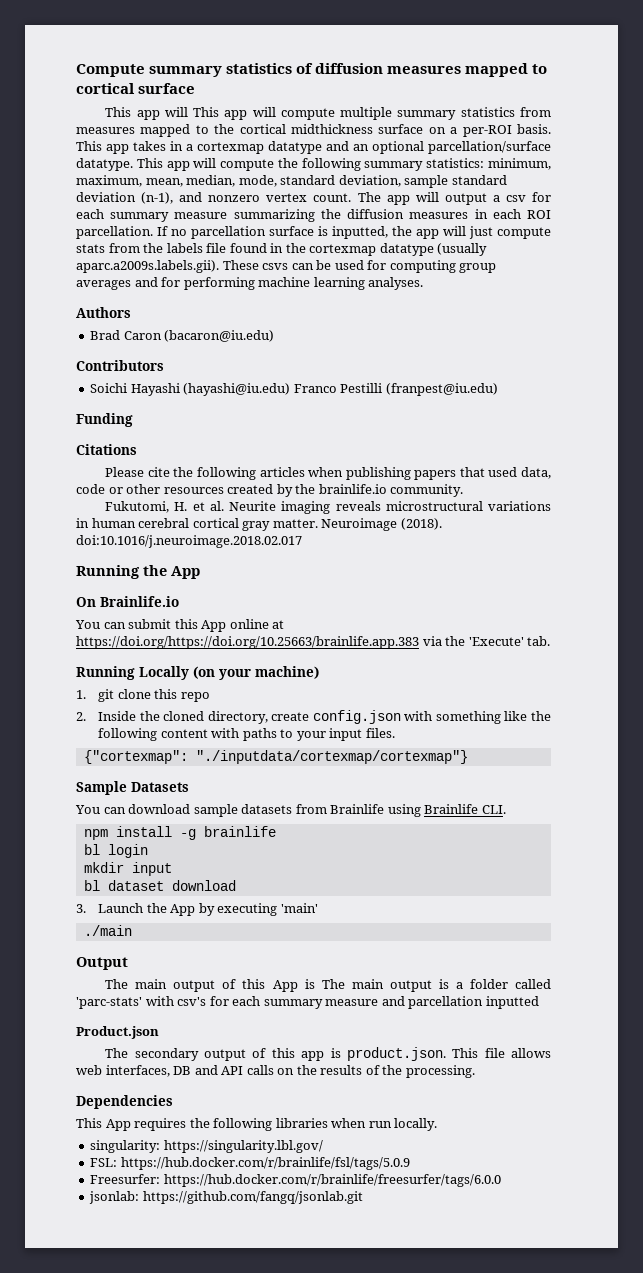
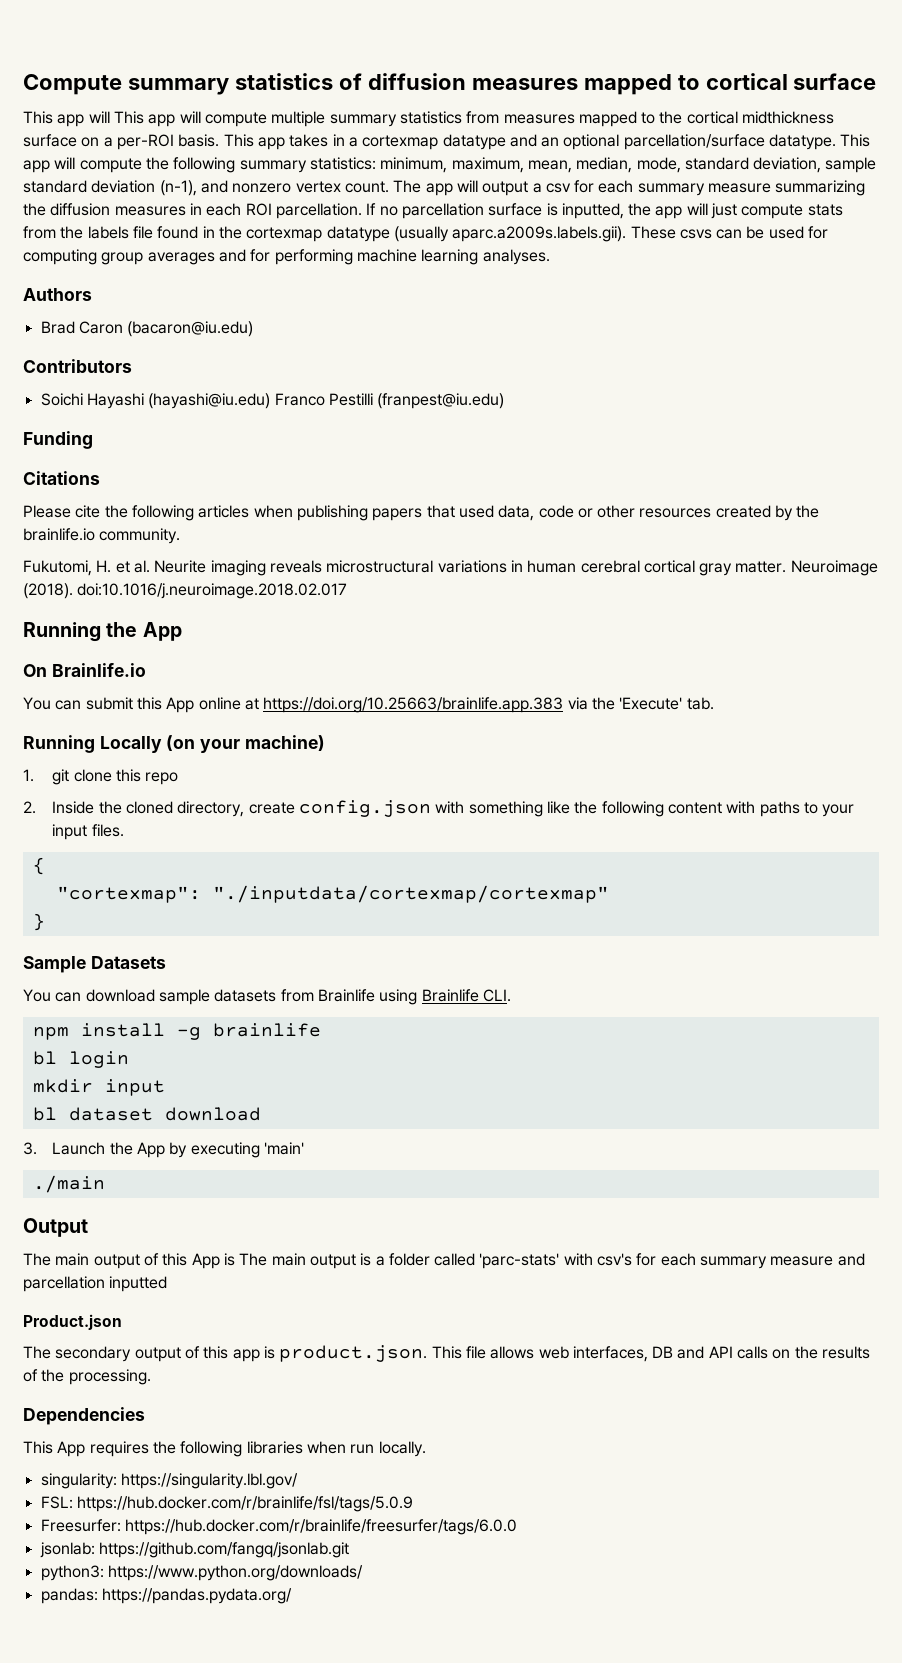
- You can submit this App online at https://doi.org/https://doi.org/10.25663/brainlife.app.383 via the 'Execute' tab.
+ You can submit this App online at https://doi.org/10.25663/brainlife.app.383 via the 'Execute' tab.
- {"cortexmap": "./inputdata/cortexmap/cortexmap"}
+ {
+ "cortexmap": "./inputdata/cortexmap/cortexmap"
+ }
+ python3: https://www.python.org/downloads/
+ pandas: https://pandas.pydata.org/

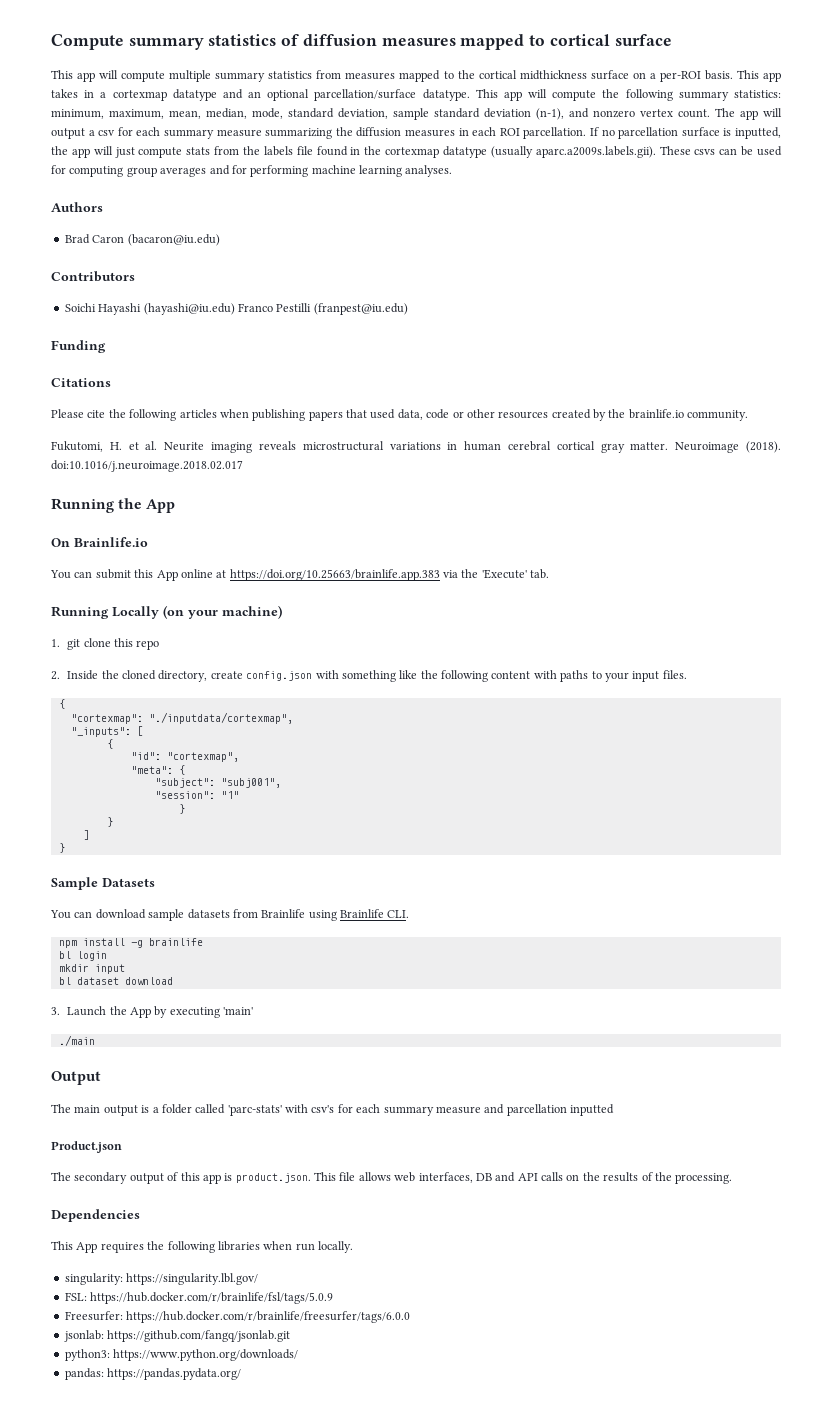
- This app will This app will compute multiple summary statistics from measures mapped to the cortical midthickness surface on a per-ROI basis.
+ This app will compute multiple summary statistics from measures mapped to the cortical midthickness surface on a per-ROI basis.
- "cortexmap": "./inputdata/cortexmap/cortexmap"
+ "cortexmap": "./inputdata/cortexmap",
+ "_inputs": [
+ {
+ "id": "cortexmap",
+ "meta": {
+ "subject": "subj001",
+ "session": "1"
+ }
+ }
+ ]
- The main output of this App is The main output is a folder called 'parc-stats' with csv's for each summary measure and parcellation inputted
+ The main output is a folder called 'parc-stats' with csv's for each summary measure and parcellation inputted

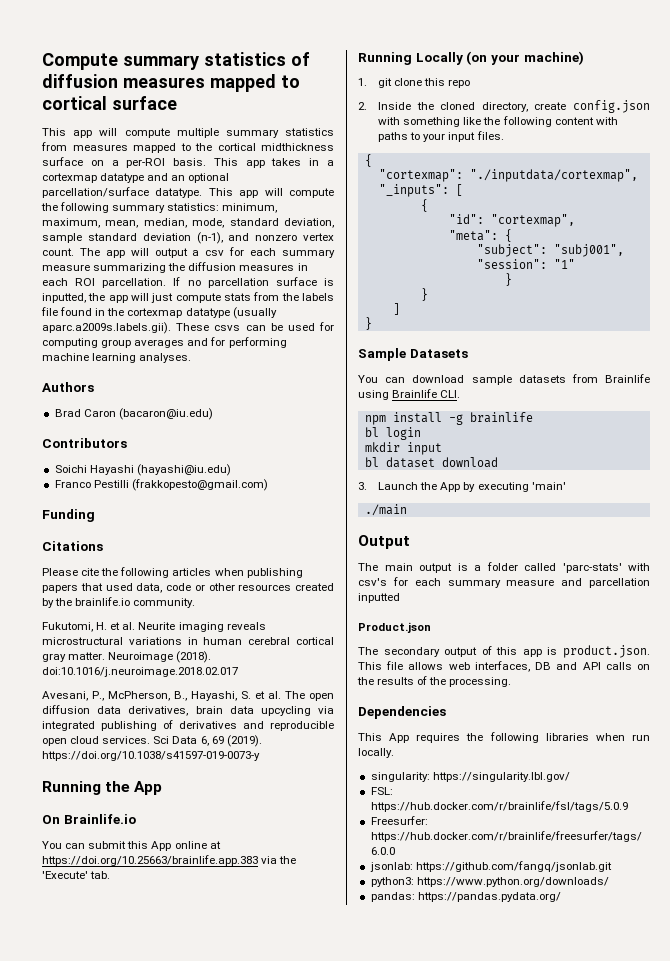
- Soichi Hayashi (hayashi@iu.edu) Franco Pestilli (franpest@iu.edu)
+ Soichi Hayashi (hayashi@iu.edu)
+ Franco Pestilli (frakkopesto@gmail.com)
+ Avesani, P., McPherson, B., Hayashi, S. et al. The open diffusion data derivatives, brain data upcycling via integrated publishing of derivatives and reproducible open cloud services. Sci Data 6, 69 (2019). https://doi.org/10.1038/s41597-019-0073-y

